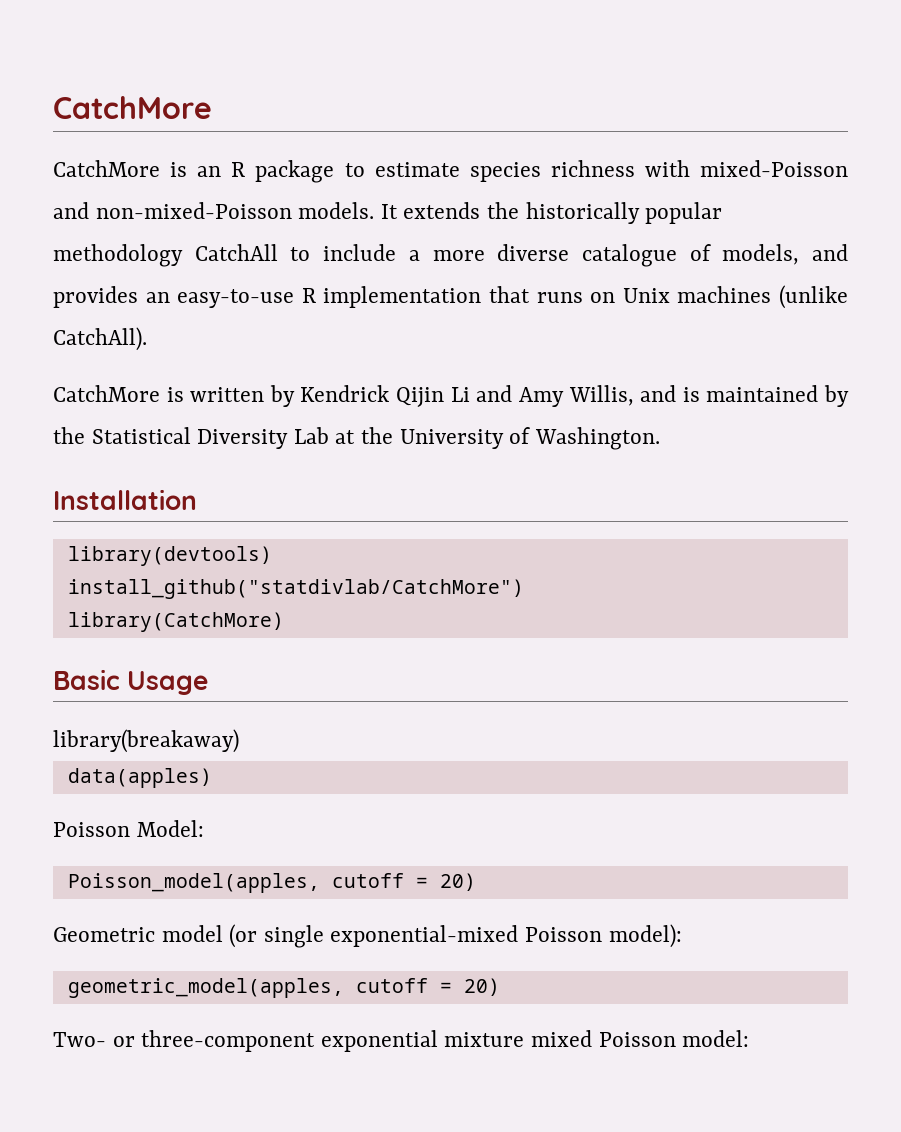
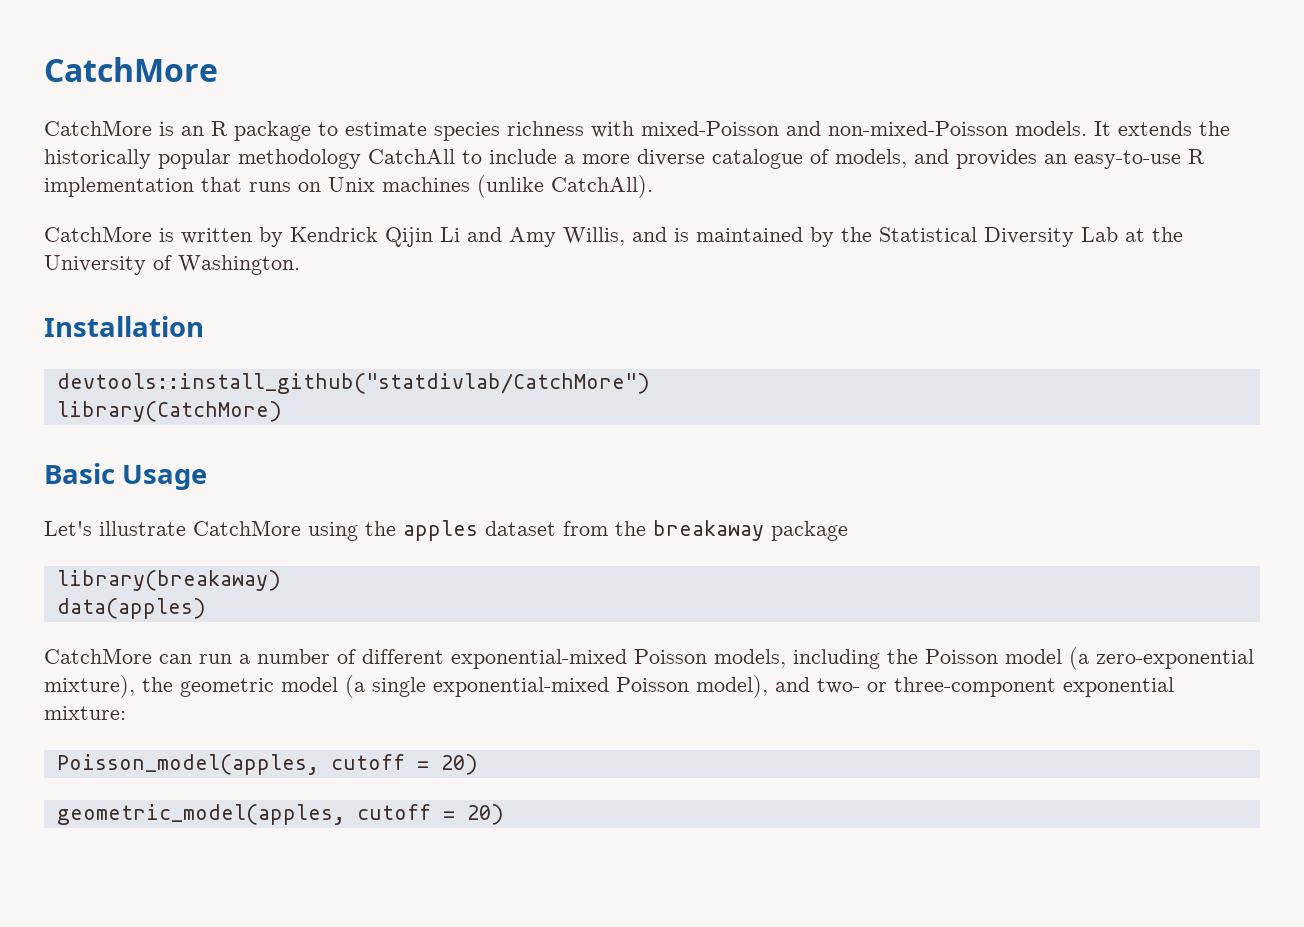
- library(devtools)
- install_github("statdivlab/CatchMore")
+ devtools::install_github("statdivlab/CatchMore")
+ Let's illustrate CatchMore using the apples dataset from the breakaway package
  library(breakaway)
  data(apples)
- Poisson Model:
+ CatchMore can run a number of different exponential-mixed Poisson models, including the Poisson model (a zero-exponential mixture), the geometric model (a single exponential-mixed Poisson model), and two- or three-component exponential mixture:
  Poisson_model(apples, cutoff = 20)
- Geometric model (or single exponential-mixed Poisson model):
  geometric_model(apples, cutoff = 20)
- Two- or three-component exponential mixture mixed Poisson model:

